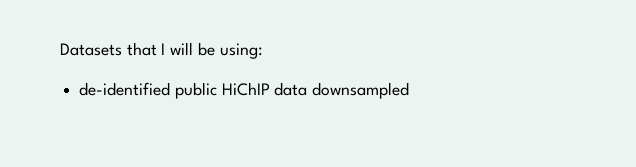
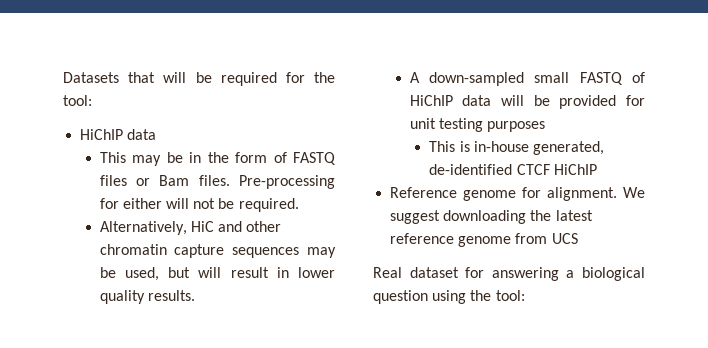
- Datasets that I will be using:
- de-identified public HiChIP data downsampled
+ Datasets that will be required for the tool:
+ HiChIP data
+ This may be in the form of FASTQ files or Bam files. Pre-processing for either will not be required.
+ Alternatively, HiC and other chromatin capture sequences may be used, but will result in lower quality results.
+ A down-sampled small FASTQ of HiChIP data will be provided for unit testing purposes
+ This is in-house generated, de-identified CTCF HiChIP
+ Reference genome for alignment. We suggest downloading the latest reference genome from UCS
+ Real dataset for answering a biological question using the tool:

